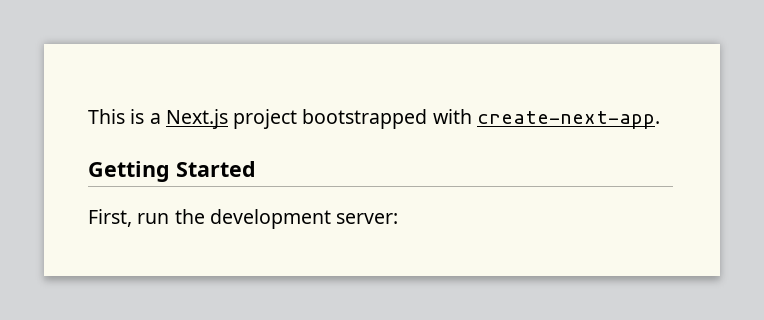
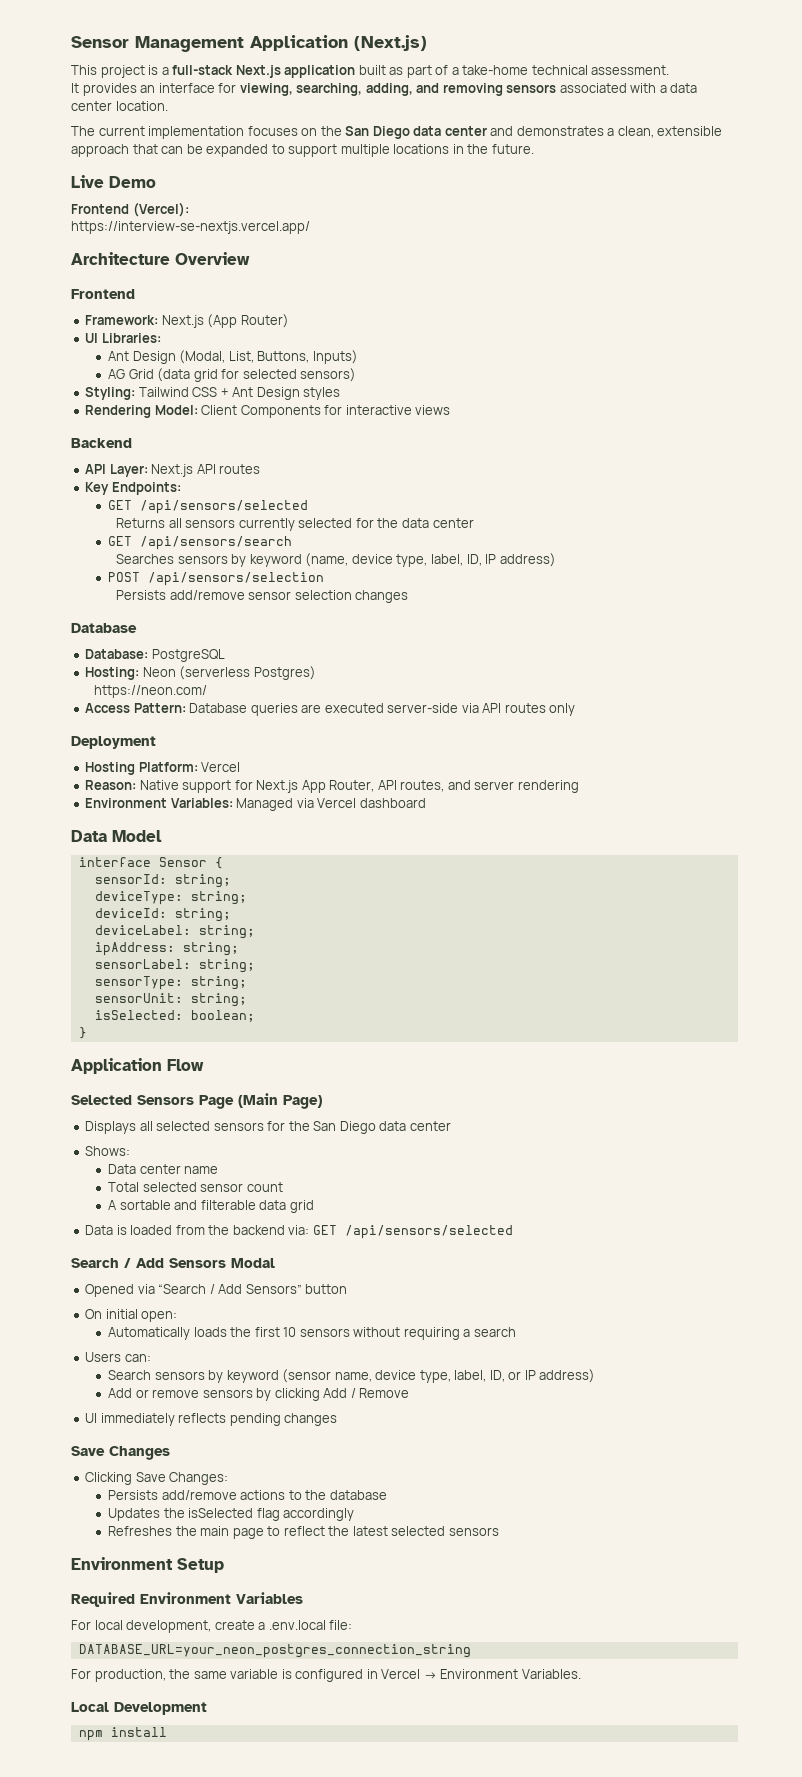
- This is a Next.js project bootstrapped with create-next-app.
- Getting Started
- First, run the development server:
+ Sensor Management Application (Next.js)
+ This project is a full-stack Next.js application built as part of a take-home technical assessment.
+ It provides an interface for viewing, searching, adding, and removing sensors associated with a data center location.
+ The current implementation focuses on the San Diego data center and demonstrates a clean, extensible approach that can be expanded to support multiple locations in the future.
+ Live Demo
+ Frontend (Vercel):
+ https://interview-se-nextjs.vercel.app/
+ Architecture Overview
+ Frontend
+ Framework: Next.js (App Router)
+ UI Libraries:
+ Ant Design (Modal, List, Buttons, Inputs)
+ AG Grid (data grid for selected sensors)
+ Styling: Tailwind CSS + Ant Design styles
+ Rendering Model: Client Components for interactive views
+ Backend
+ API Layer: Next.js API routes
+ Key Endpoints:
+ GET /api/sensors/selected
+ Returns all sensors currently selected for the data center
+ GET /api/sensors/search
+ Searches sensors by keyword (name, device type, label, ID, IP address)
+ POST /api/sensors/selection
+ Persists add/remove sensor selection changes
+ Database
+ Database: PostgreSQL
+ Hosting: Neon (serverless Postgres)
+ https://neon.com/
+ Access Pattern: Database queries are executed server-side via API routes only
+ Deployment
+ Hosting Platform: Vercel
+ Reason: Native support for Next.js App Router, API routes, and server rendering
+ Environment Variables: Managed via Vercel dashboard
+ Data Model
+ interface Sensor {
+ sensorId: string;
+ deviceType: string;
+ deviceId: string;
+ deviceLabel: string;
+ ipAddress: string;
+ sensorLabel: string;
+ sensorType: string;
+ sensorUnit: string;
+ isSelected: boolean;
+ }
+ Application Flow
+ Selected Sensors Page (Main Page)
+ Displays all selected sensors for the San Diego data center
+ Shows:
+ Data center name
+ Total selected sensor count
+ A sortable and filterable data grid
+ Data is loaded from the backend via: GET /api/sensors/selected
+ Search / Add Sensors Modal
+ Opened via “Search / Add Sensors” button
+ On initial open:
+ Automatically loads the first 10 sensors without requiring a search
+ Users can:
+ Search sensors by keyword (sensor name, device type, label, ID, or IP address)
+ Add or remove sensors by clicking Add / Remove
+ UI immediately reflects pending changes
+ Save Changes
+ Clicking Save Changes:
+ Persists add/remove actions to the database
+ Updates the isSelected flag accordingly
+ Refreshes the main page to reflect the latest selected sensors
+ Environment Setup
+ Required Environment Variables
+ For local development, create a .env.local file:
+ DATABASE_URL=your_neon_postgres_connection_string
+ For production, the same variable is configured in Vercel → Environment Variables.
+ Local Development
+ npm install

